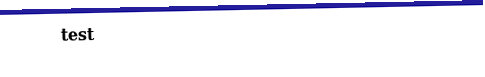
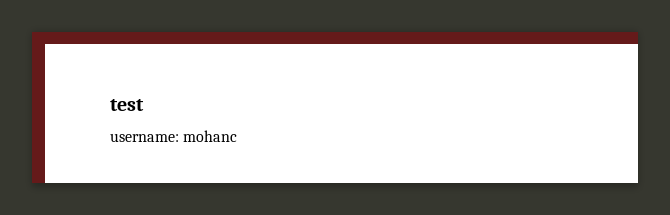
+ username: mohanc

